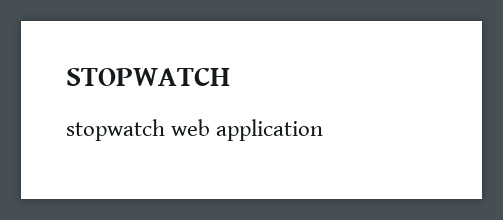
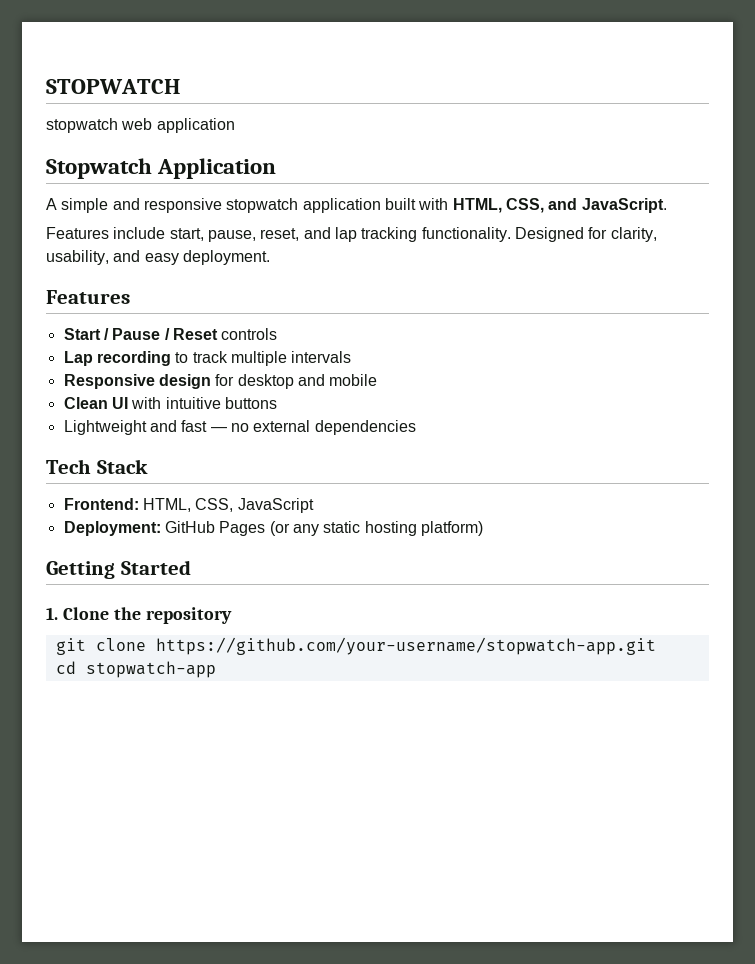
+ Stopwatch Application
+ A simple and responsive stopwatch application built with HTML, CSS, and JavaScript.
+ Features include start, pause, reset, and lap tracking functionality. Designed for clarity, usability, and easy deployment.
+ Features
+ Start / Pause / Reset controls
+ Lap recording to track multiple intervals
+ Responsive design for desktop and mobile
+ Clean UI with intuitive buttons
+ Lightweight and fast — no external dependencies
+ Tech Stack
+ Frontend: HTML, CSS, JavaScript
+ Deployment: GitHub Pages (or any static hosting platform)
+ Getting Started
+ 1. Clone the repository
+ git clone https://github.com/your-username/stopwatch-app.git
+ cd stopwatch-app

